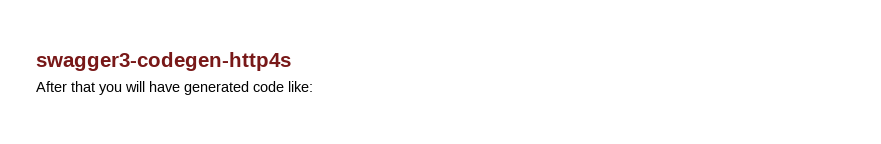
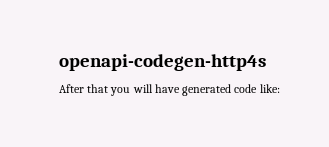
- swagger3-codegen-http4s
+ openapi-codegen-http4s

